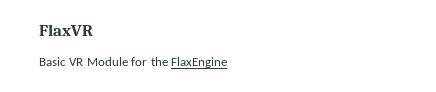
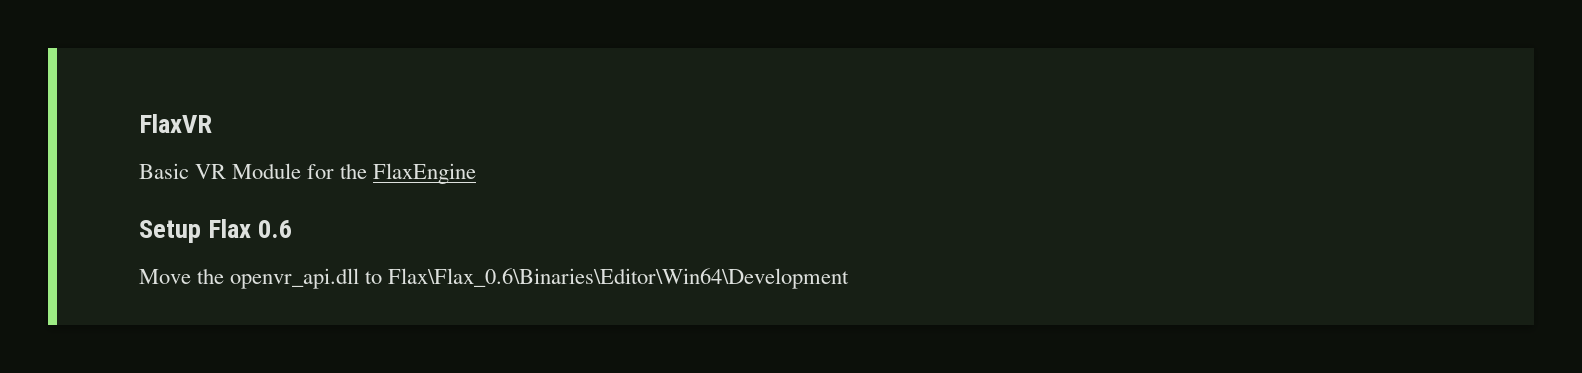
+ Setup Flax 0.6
+ Move the openvr_api.dll to Flax\Flax_0.6\Binaries\Editor\Win64\Development

